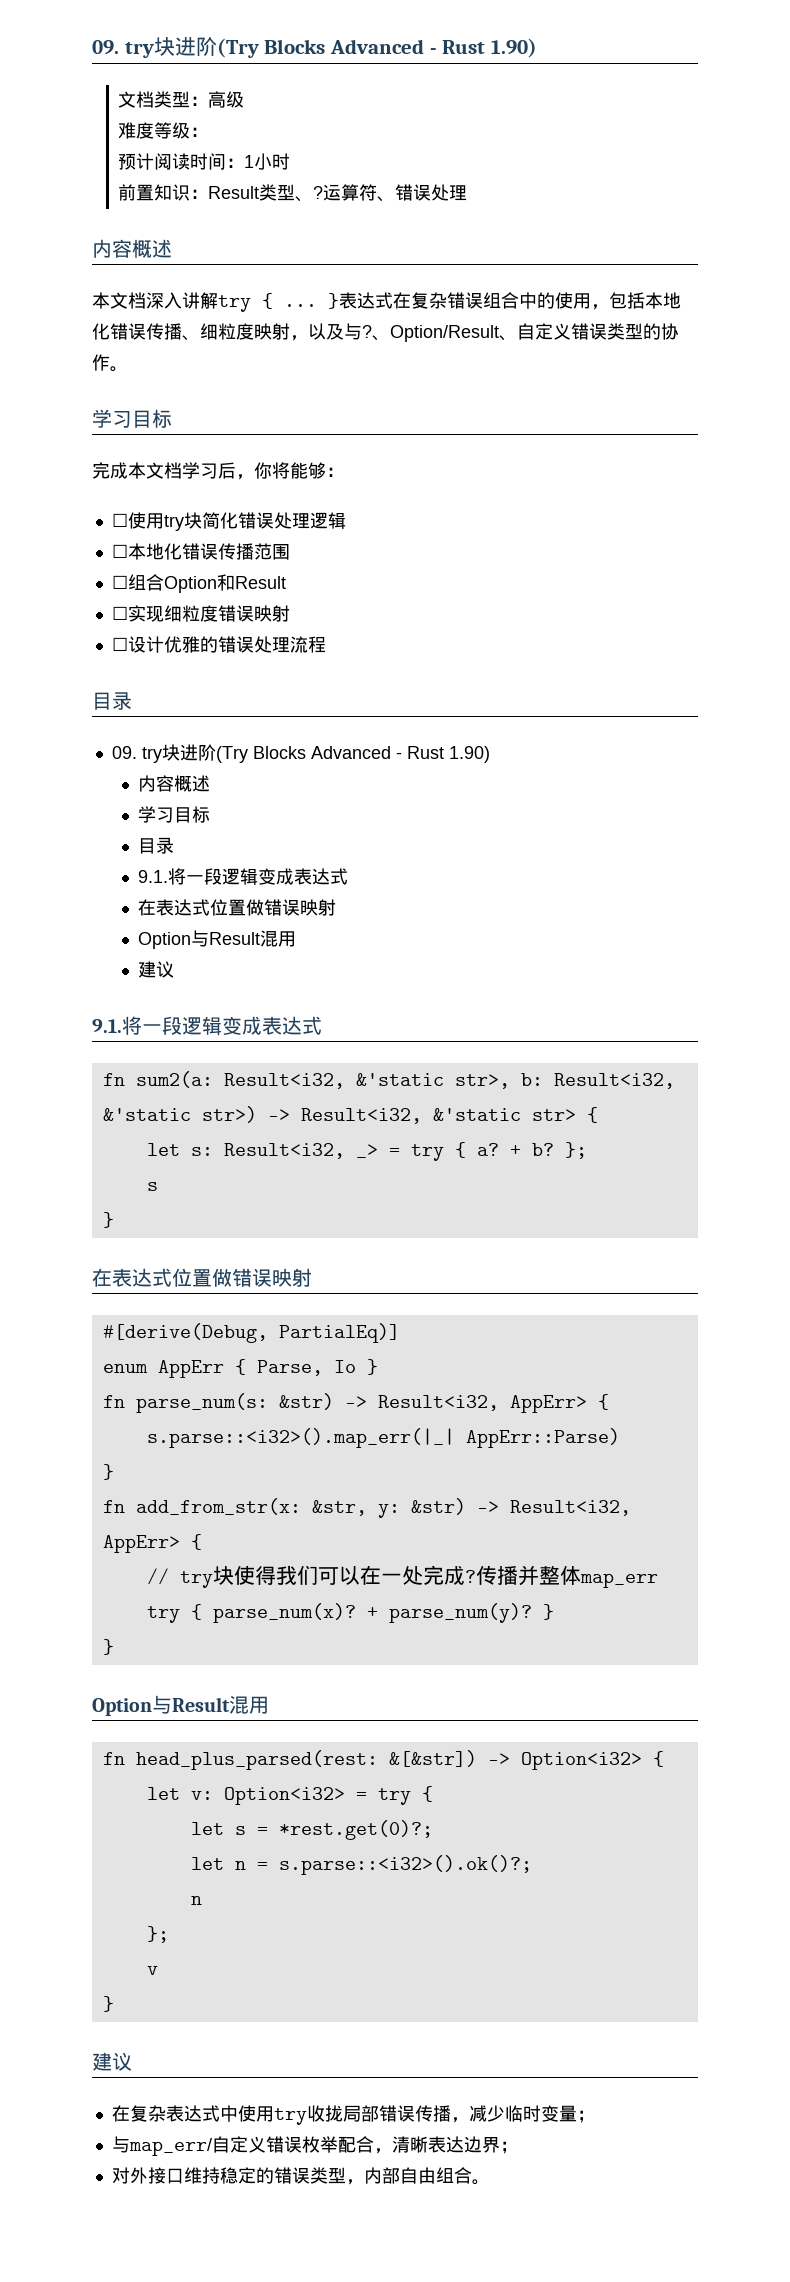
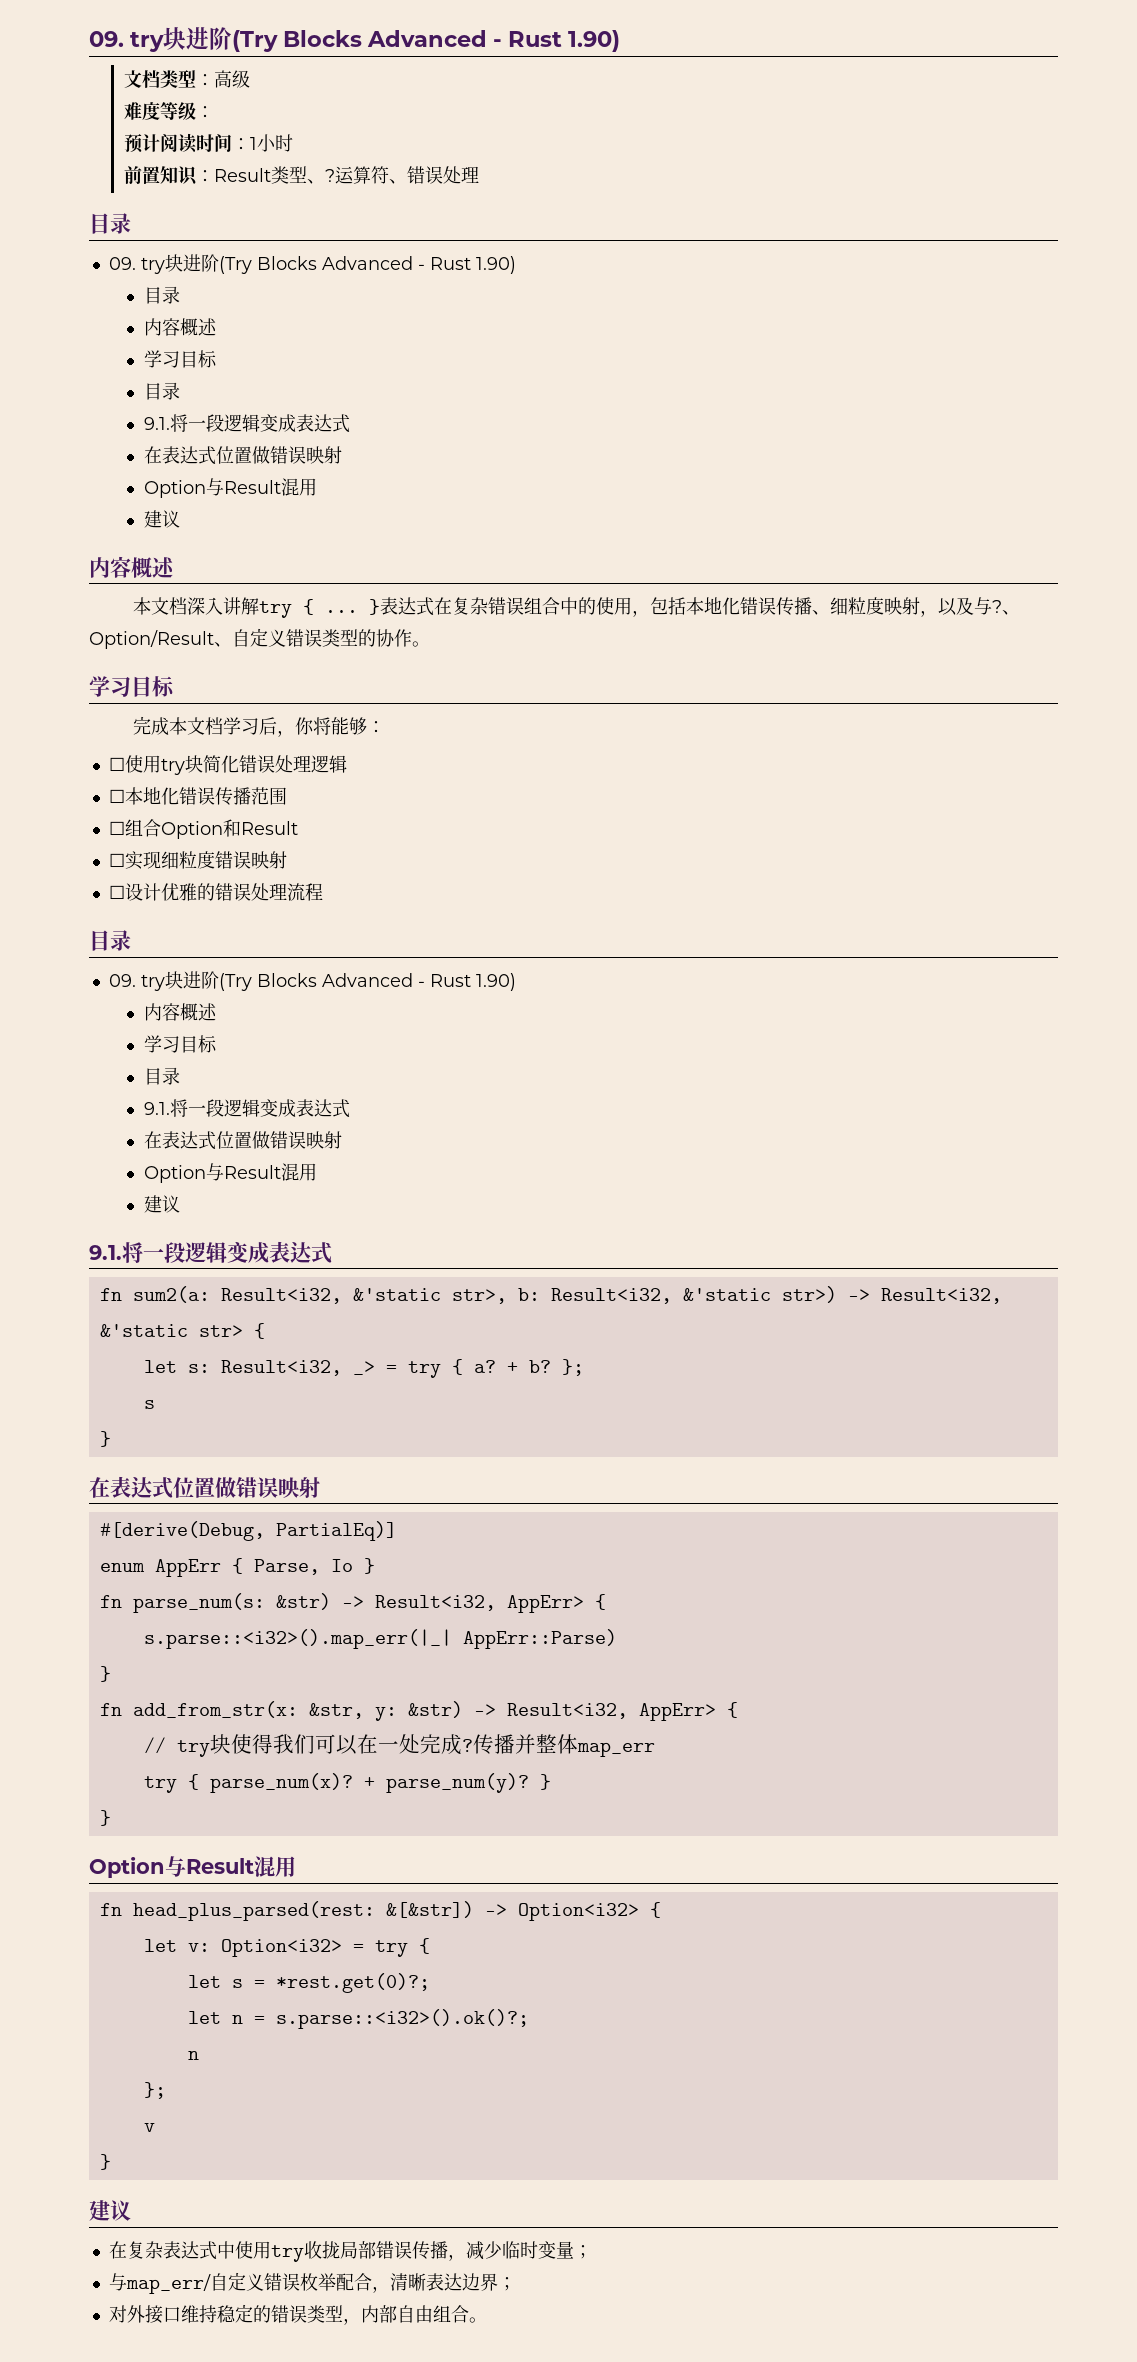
  运算符、错误处理
+ 目录
+ 09. try块进阶(Try Blocks Advanced - Rust 1.90)
+ 目录
+ 内容概述
+ 学习目标
+ 目录
+ 9.1.将一段逻辑变成表达式
+ 在表达式位置做错误映射
+ Option与Result混用
+ 建议

